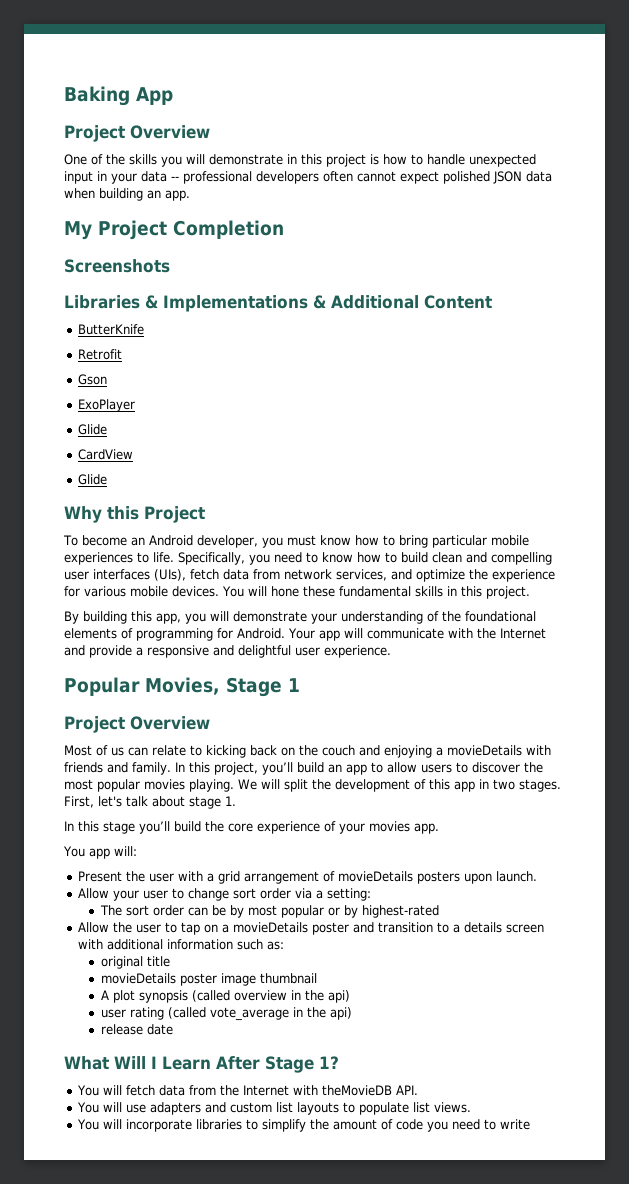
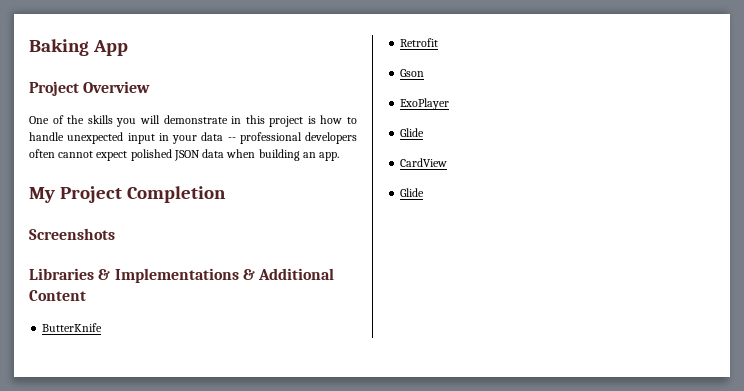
- Why this Project
- To become an Android developer, you must know how to bring particular mobile experiences to life. Specifically, you need to know how to build clean and compelling user interfaces (UIs), fetch data from network services, and optimize the experience for various mobile devices. You will hone these fundamental skills in this project.
- By building this app, you will demonstrate your understanding of the foundational elements of programming for Android. Your app will communicate with the Internet and provide a responsive and delightful user experience.
- Popular Movies, Stage 1
- Project Overview
- Most of us can relate to kicking back on the couch and enjoying a movieDetails with friends and family. In this project, you’ll build an app to allow users to discover the most popular movies playing. We will split the development of this app in two stages. First, let's talk about stage 1.
- In this stage you’ll build the core experience of your movies app.
- You app will:
- Present the user with a grid arrangement of movieDetails posters upon launch.
- Allow your user to change sort order via a setting:
- The sort order can be by most popular or by highest-rated
- Allow the user to tap on a movieDetails poster and transition to a details screen with additional information such as:
- original title
- movieDetails poster image thumbnail
- A plot synopsis (called overview in the api)
- user rating (called vote_average in the api)
- release date
- What Will I Learn After Stage 1?
- You will fetch data from the Internet with theMovieDB API.
- You will use adapters and custom list layouts to populate list views.
- You will incorporate libraries to simplify the amount of code you need to write

